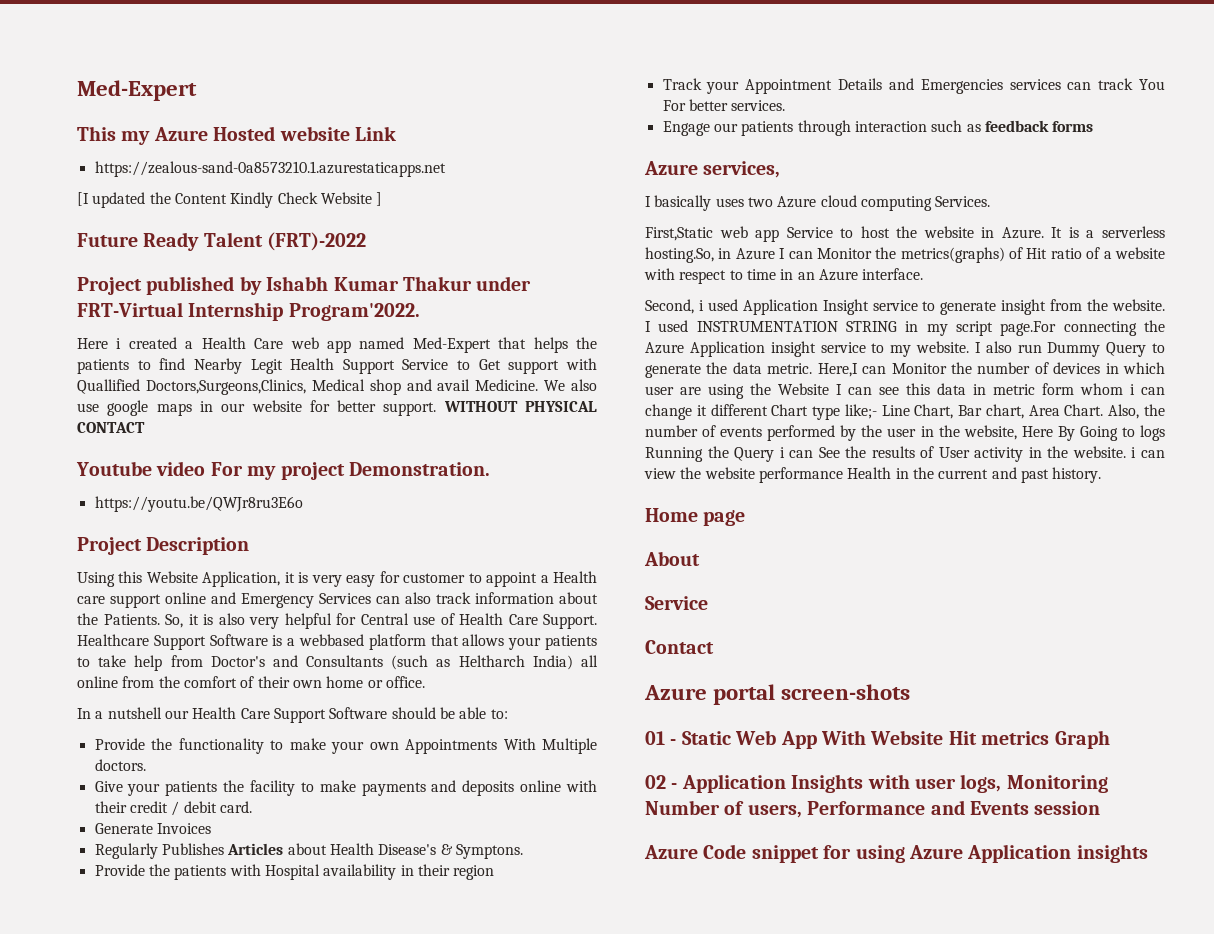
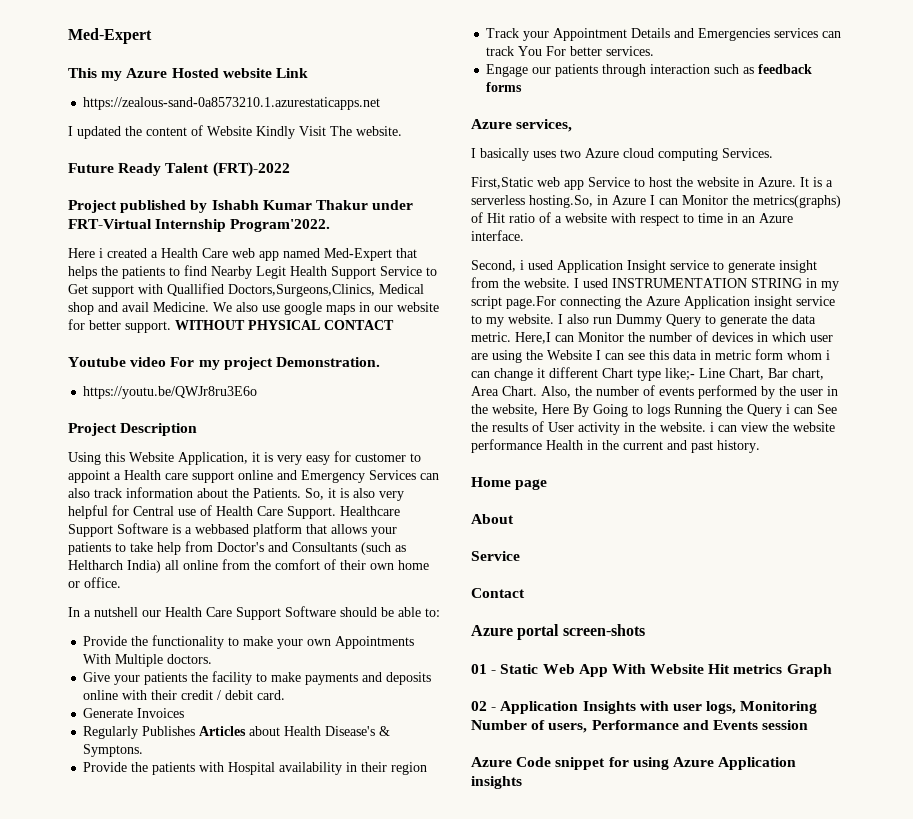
- [I updated the Content Kindly Check Website ]
+ I updated the content of Website Kindly Visit The website.

